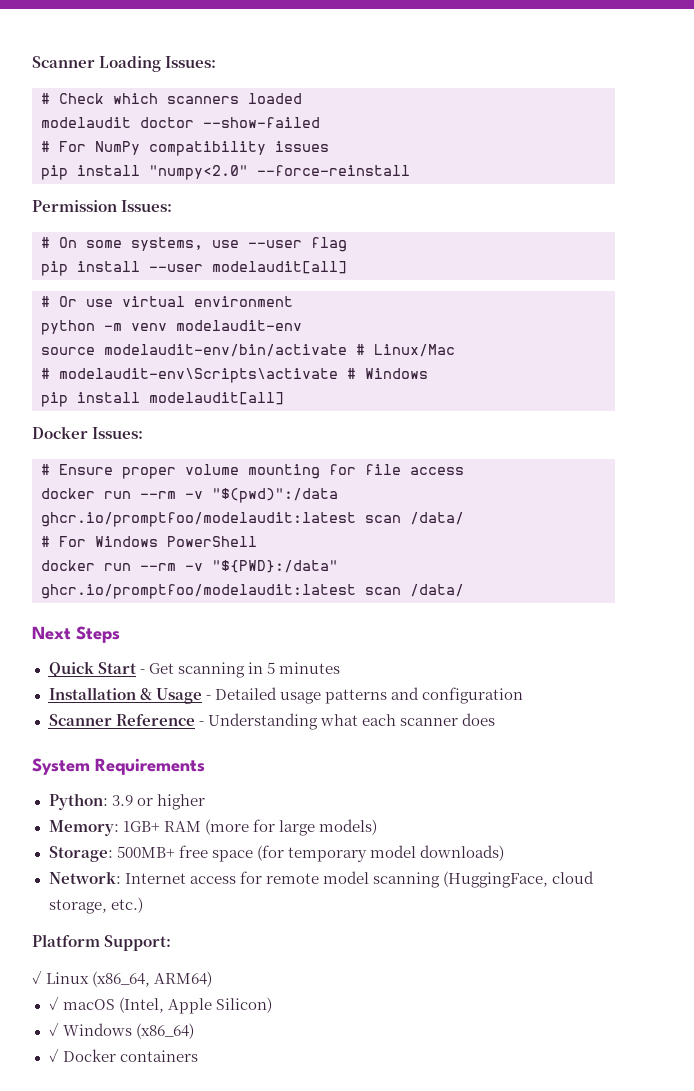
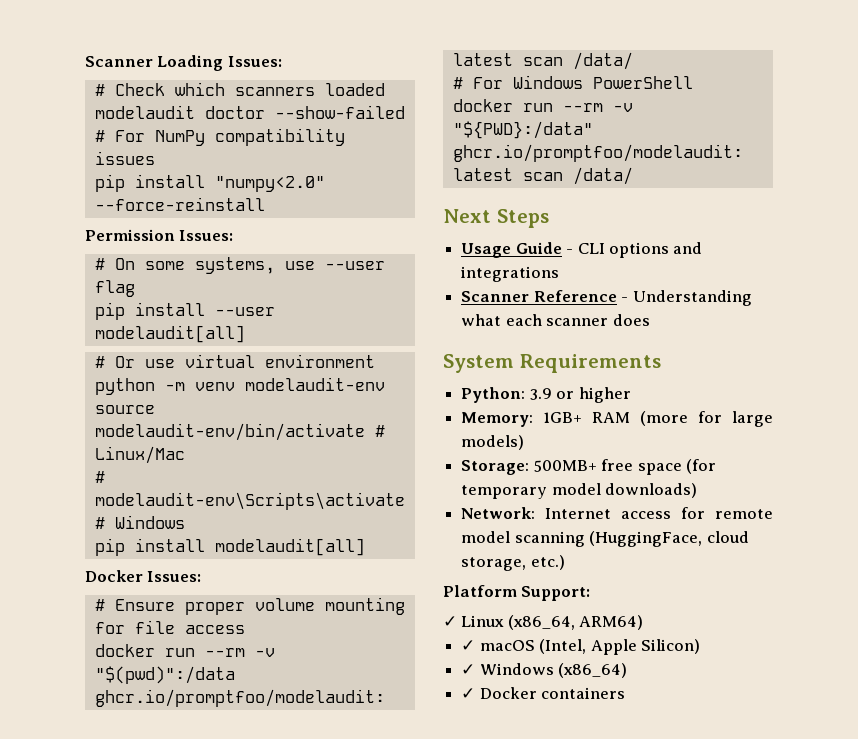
- Quick Start - Get scanning in 5 minutes
- Installation & Usage - Detailed usage patterns and configuration
+ Usage Guide - CLI options and integrations

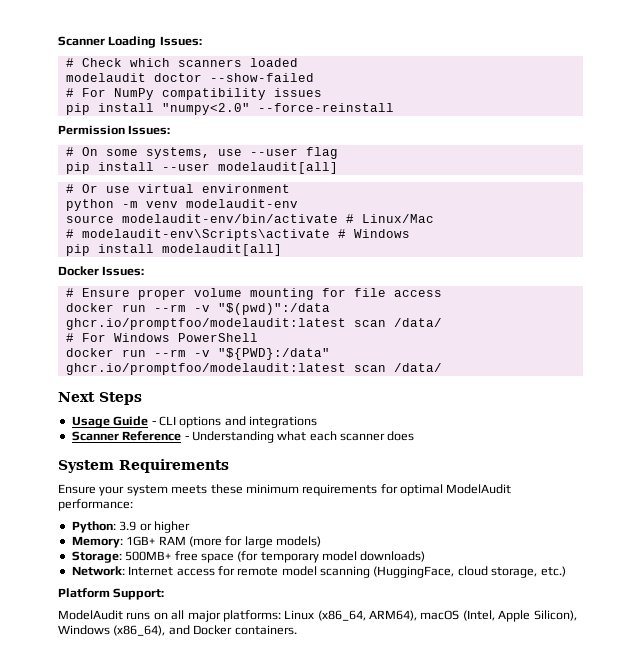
+ Ensure your system meets these minimum requirements for optimal ModelAudit performance:
- ✓ Linux (x86_64, ARM64)
- ✓ macOS (Intel, Apple Silicon)
- ✓ Windows (x86_64)
- ✓ Docker containers
+ ModelAudit runs on all major platforms: Linux (x86_64, ARM64), macOS (Intel, Apple Silicon), Windows (x86_64), and Docker containers.

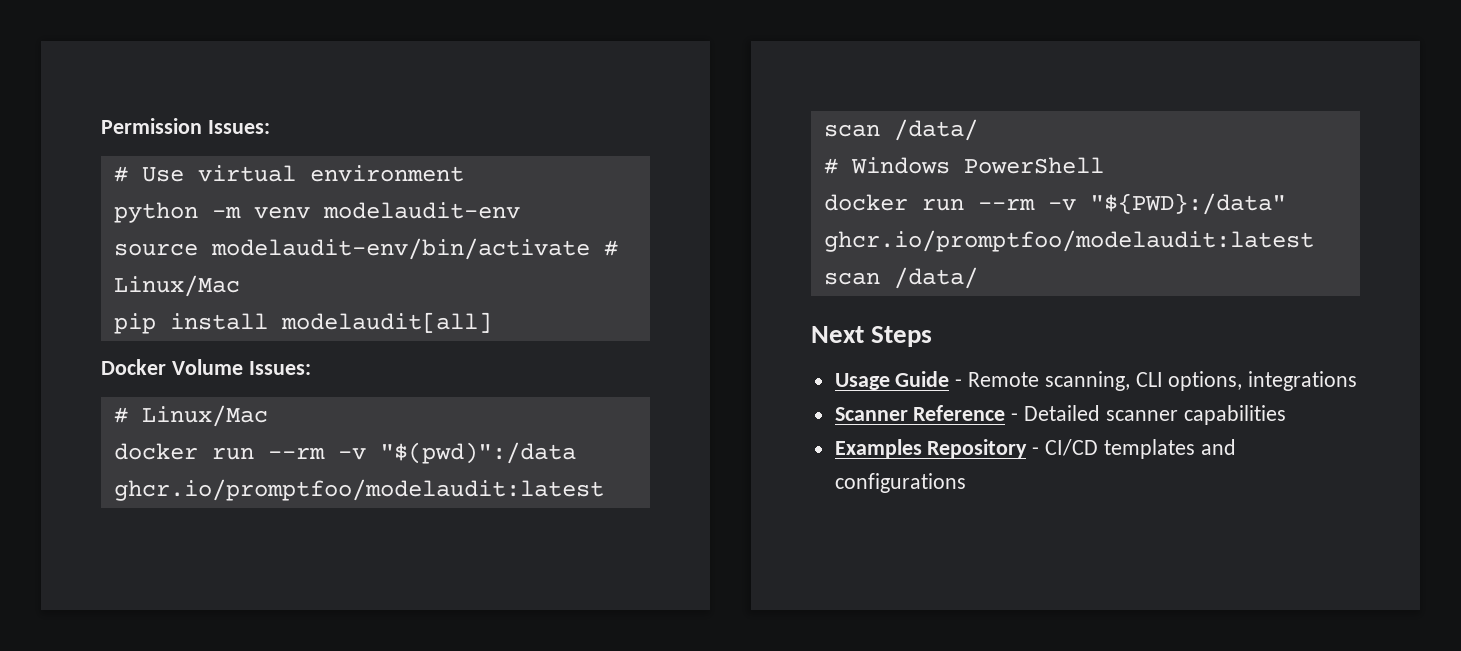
- Scanner Loading Issues:
- # Check which scanners loaded
- modelaudit doctor --show-failed
- # For NumPy compatibility issues
- pip install "numpy<2.0" --force-reinstall
  Permission Issues:
- # On some systems, use --user flag
- pip install --user modelaudit[all]
- # Or use virtual environment
+ # Use virtual environment
- # modelaudit-env\Scripts\activate # Windows
- Docker Issues:
- # Ensure proper volume mounting for file access
+ Docker Volume Issues:
+ # Linux/Mac
- # For Windows PowerShell
+ # Windows PowerShell
- Usage Guide - CLI options and integrations
+ Usage Guide - Remote scanning, CLI options, integrations
- Scanner Reference - Understanding what each scanner does
- System Requirements
- Ensure your system meets these minimum requirements for optimal ModelAudit performance:
- Python: 3.9 or higher
- Memory: 1GB+ RAM (more for large models)
- Storage: 500MB+ free space (for temporary model downloads)
- Network: Internet access for remote model scanning (HuggingFace, cloud storage, etc.)
- Platform Support:
- ModelAudit runs on all major platforms: Linux (x86_64, ARM64), macOS (Intel, Apple Silicon), Windows (x86_64), and Docker containers.
+ Scanner Reference - Detailed scanner capabilities
+ Examples Repository - CI/CD templates and configurations

